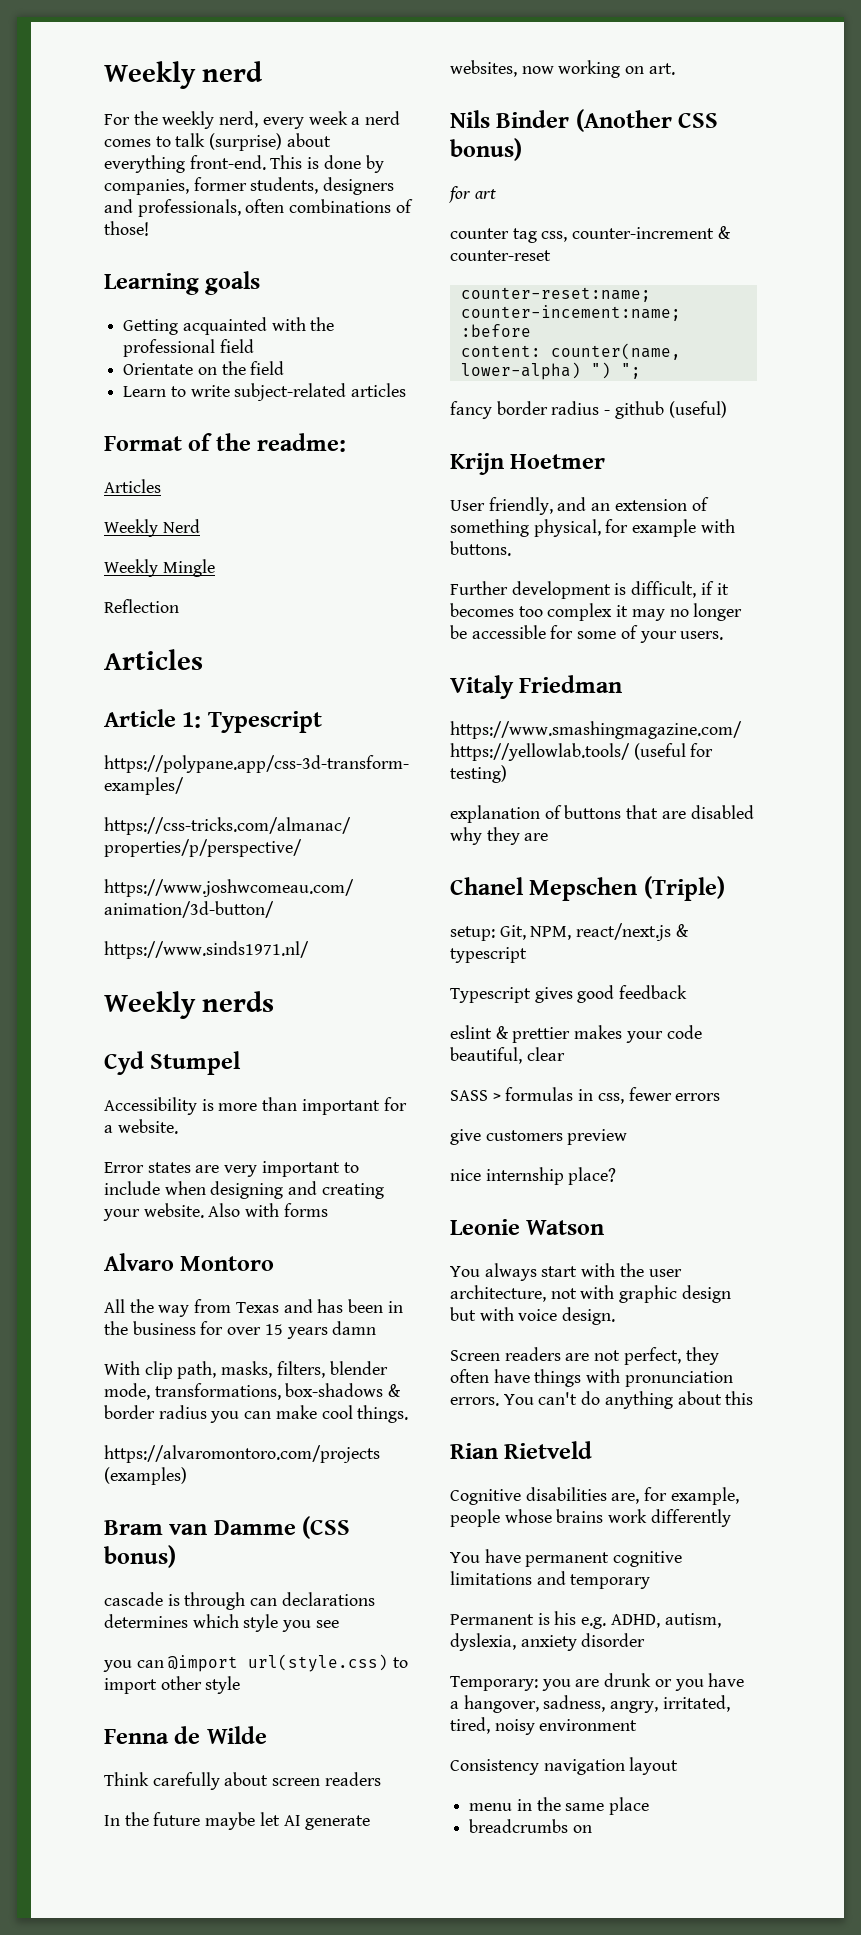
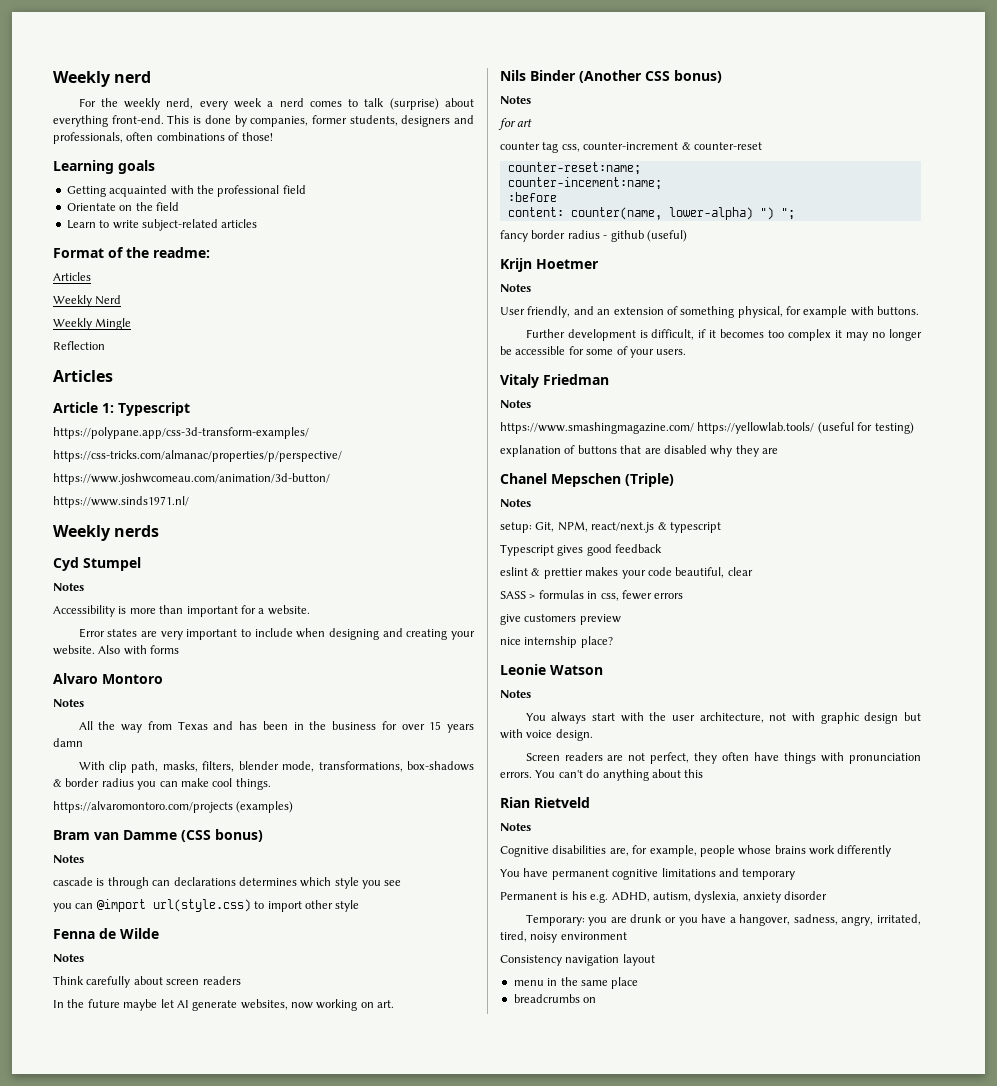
  Cyd Stumpel
+ Notes
  Alvaro Montoro
+ Notes
  Bram van Damme (CSS bonus)
+ Notes
  Fenna de Wilde
+ Notes
  Nils Binder (Another CSS bonus)
+ Notes
  Krijn Hoetmer
+ Notes
  Vitaly Friedman
+ Notes
  Chanel Mepschen (Triple)
+ Notes
  Leonie Watson
+ Notes
  Rian Rietveld
+ Notes

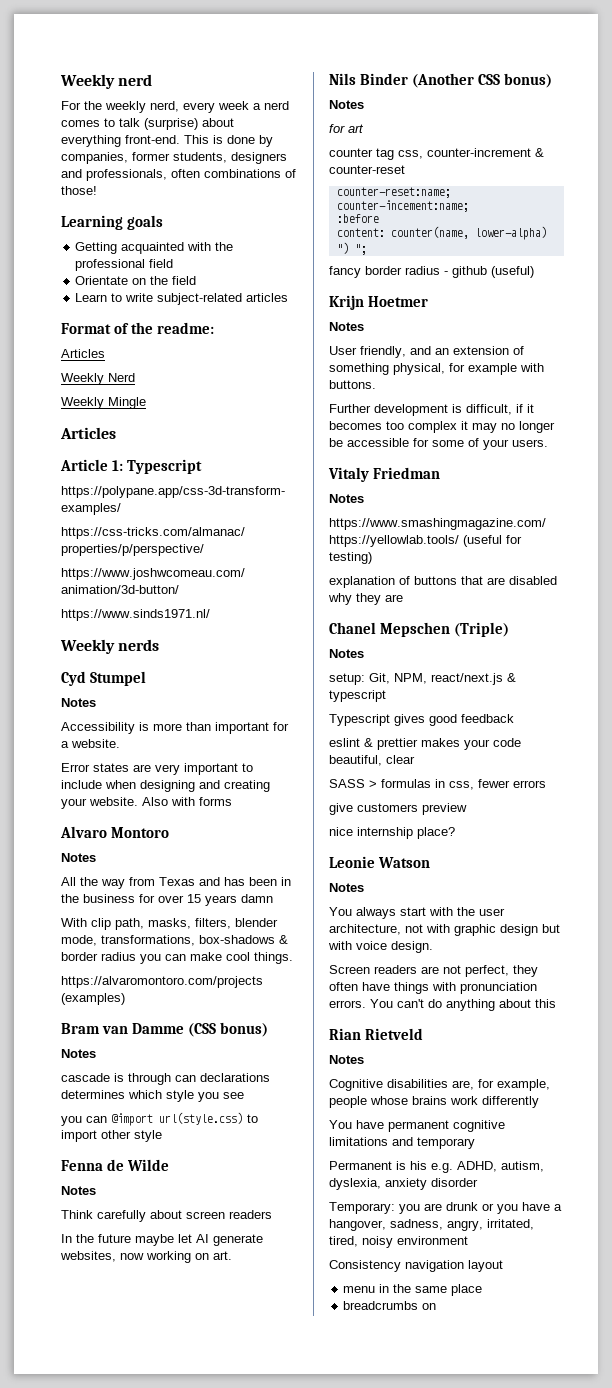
- Reflection

